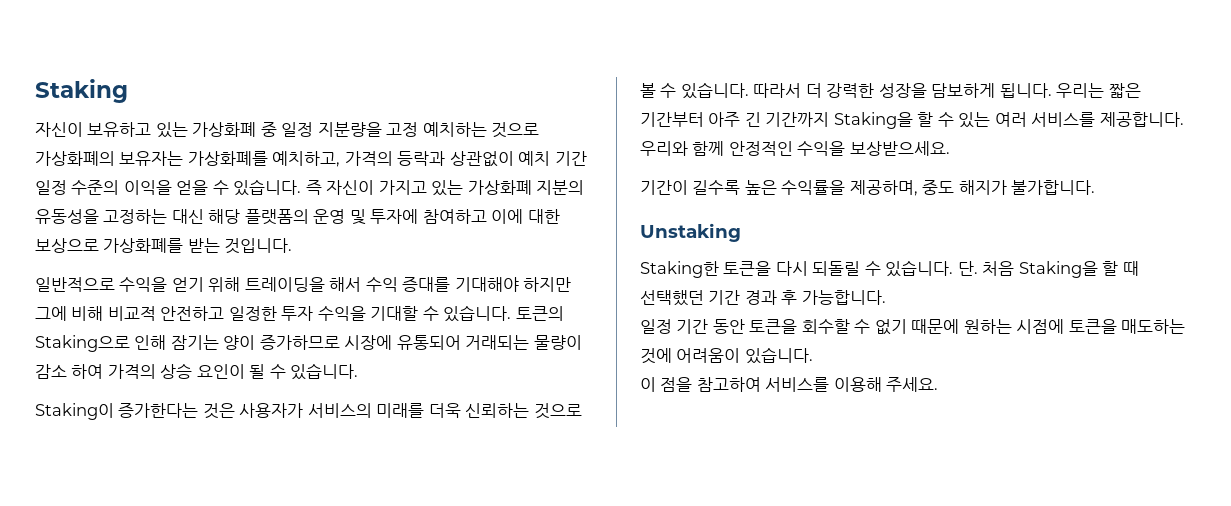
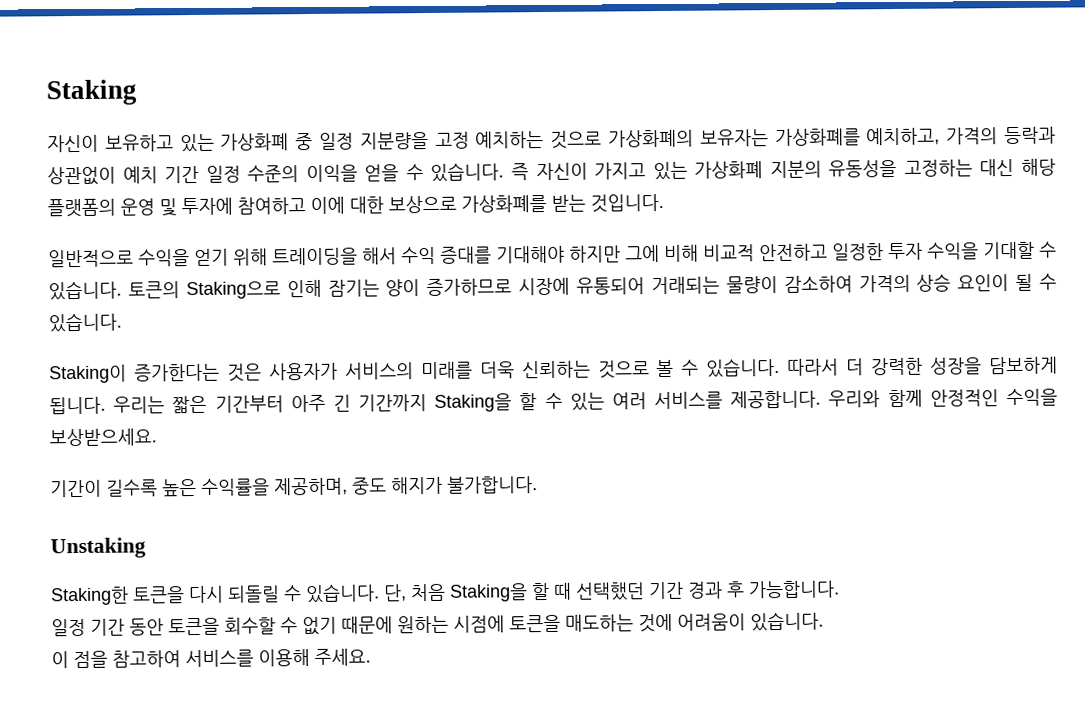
- 토큰의 Staking으로 인해 잠기는 양이 증가하므로 시장에 유통되어 거래되는 물량이 감소 하여 가격의 상승 요인이 될 수 있습니다.
+ 토큰의 Staking으로 인해 잠기는 양이 증가하므로 시장에 유통되어 거래되는 물량이 감소하여 가격의 상승 요인이 될 수 있습니다.
- 단. 처음 Staking을 할 때 선택했던 기간 경과 후 가능합니다.
+ 단, 처음 Staking을 할 때 선택했던 기간 경과 후 가능합니다.

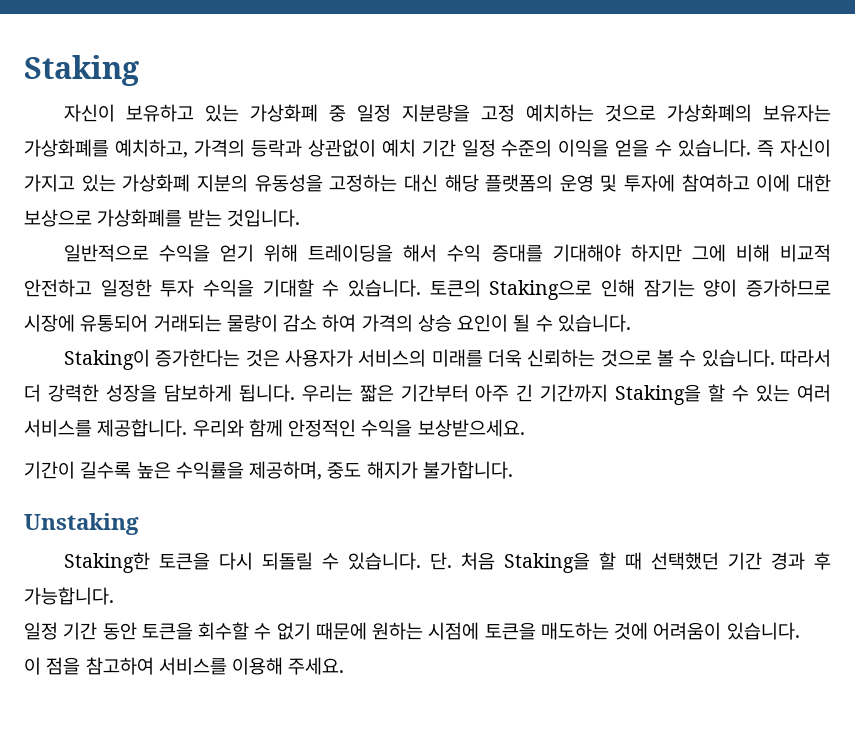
- 토큰의 Staking으로 인해 잠기는 양이 증가하므로 시장에 유통되어 거래되는 물량이 감소하여 가격의 상승 요인이 될 수 있습니다.
+ 토큰의 Staking으로 인해 잠기는 양이 증가하므로 시장에 유통되어 거래되는 물량이 감소 하여 가격의 상승 요인이 될 수 있습니다.
- 단, 처음 Staking을 할 때 선택했던 기간 경과 후 가능합니다.
+ 단. 처음 Staking을 할 때 선택했던 기간 경과 후 가능합니다.

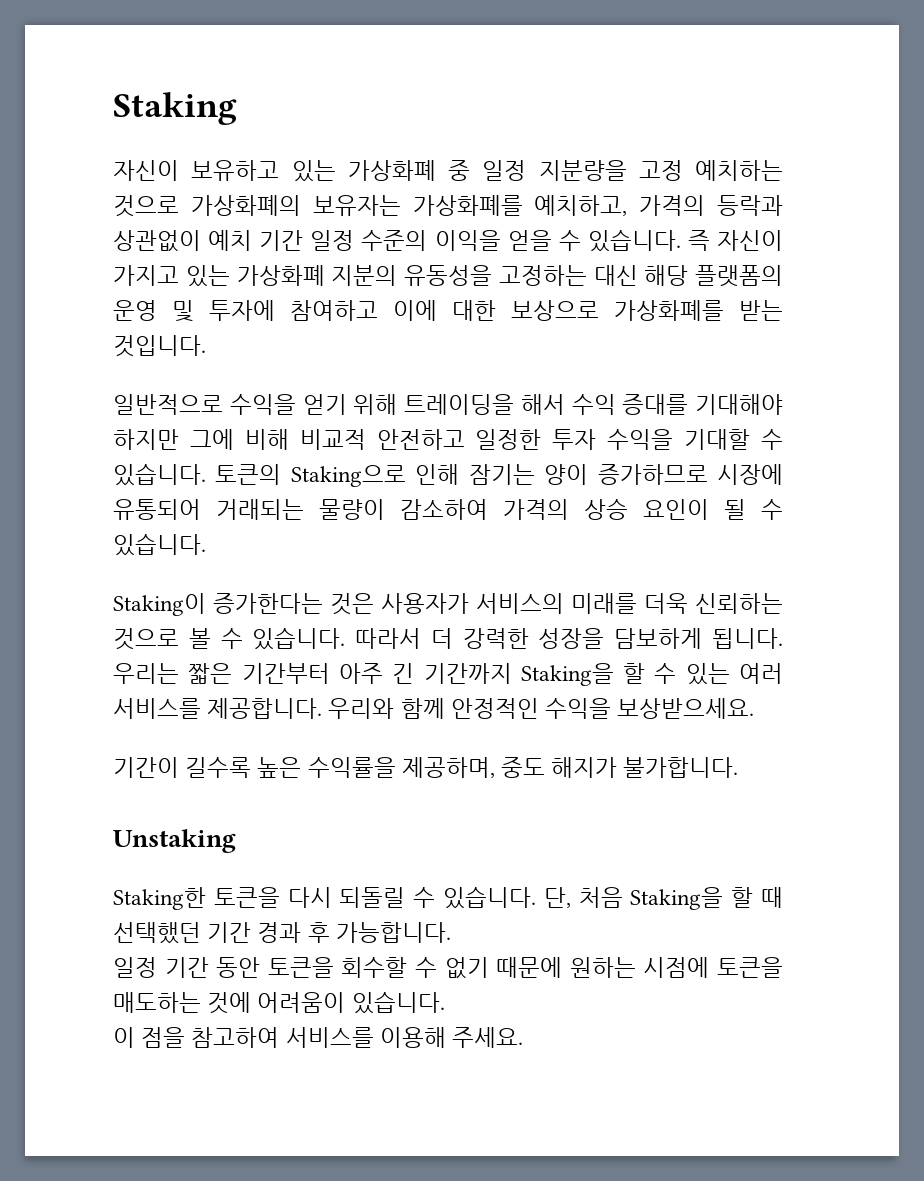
- 토큰의 Staking으로 인해 잠기는 양이 증가하므로 시장에 유통되어 거래되는 물량이 감소 하여 가격의 상승 요인이 될 수 있습니다.
+ 토큰의 Staking으로 인해 잠기는 양이 증가하므로 시장에 유통되어 거래되는 물량이 감소하여 가격의 상승 요인이 될 수 있습니다.
- 단. 처음 Staking을 할 때 선택했던 기간 경과 후 가능합니다.
+ 단, 처음 Staking을 할 때 선택했던 기간 경과 후 가능합니다.

